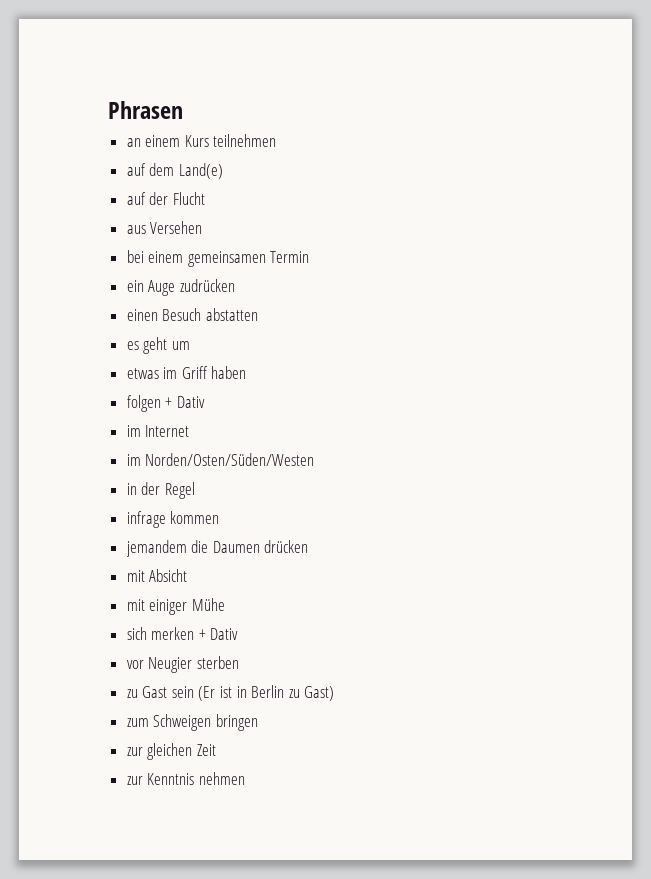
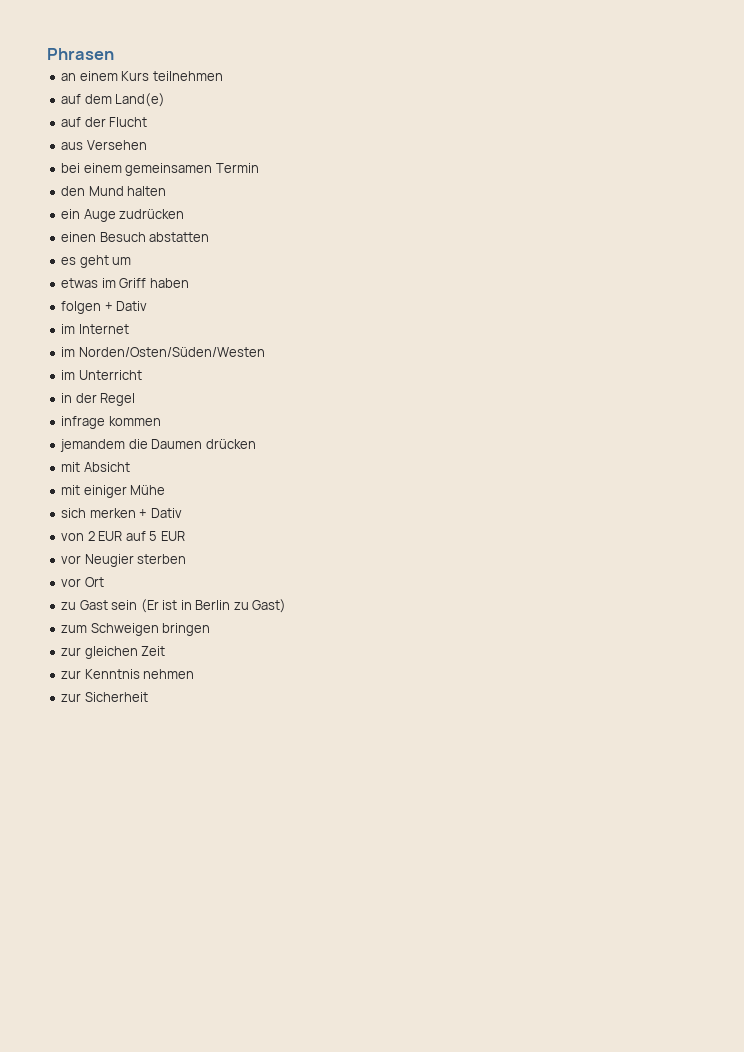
+ den Mund halten
+ im Unterricht
+ von 2 EUR auf 5 EUR
+ vor Ort
+ zur Sicherheit

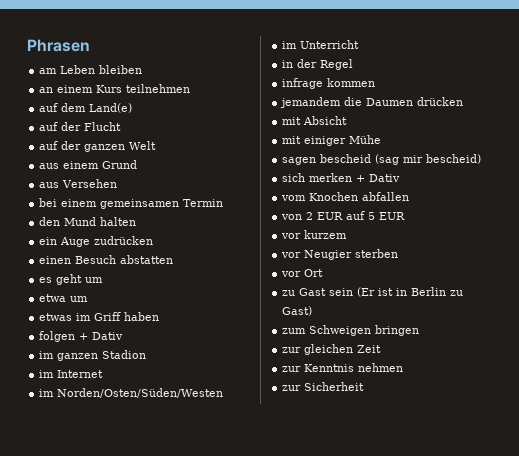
+ am Leben bleiben
+ auf der ganzen Welt
+ aus einem Grund
+ etwa um
+ im ganzen Stadion
+ sagen bescheid (sag mir bescheid)
+ vom Knochen abfallen
+ vor kurzem

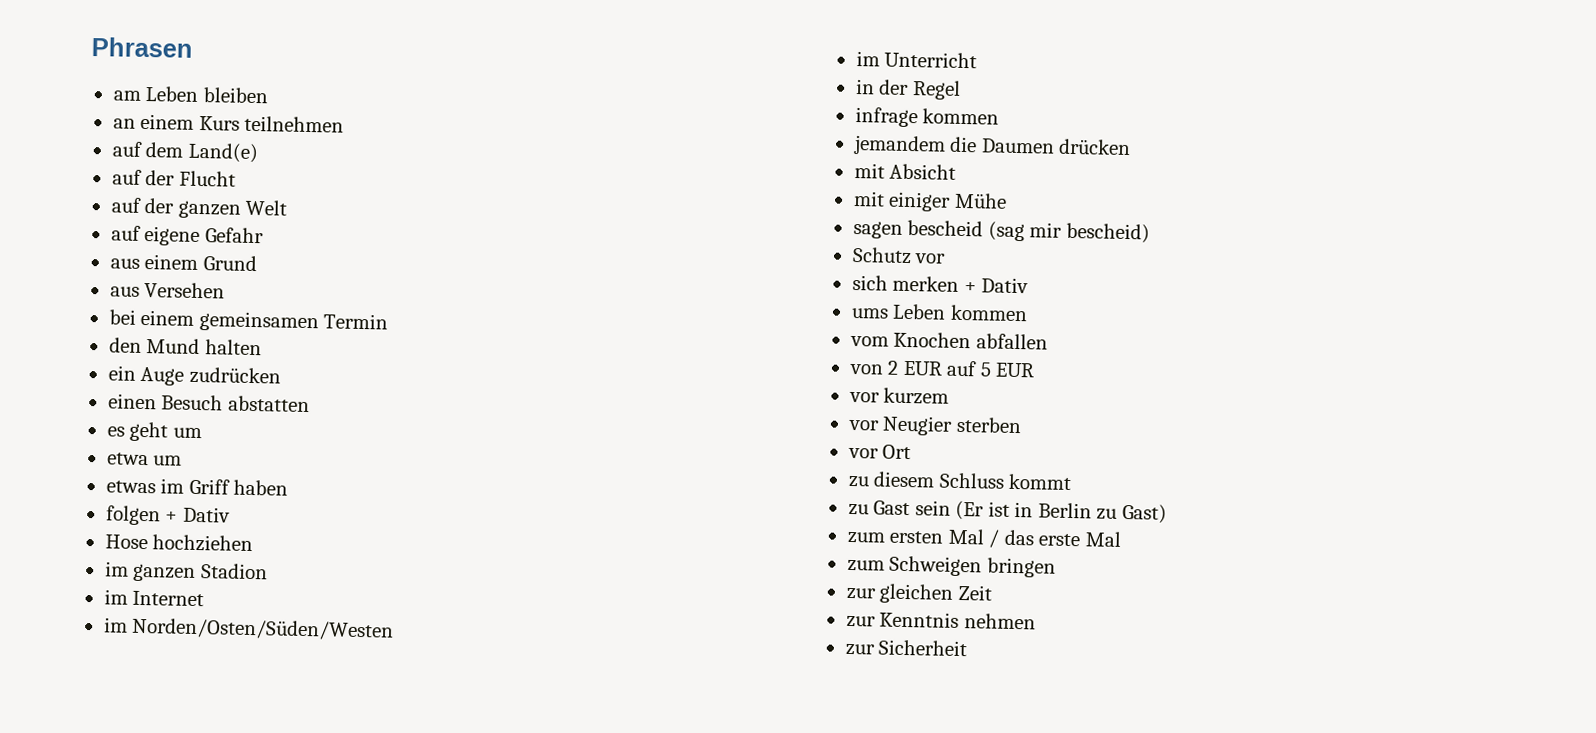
+ auf eigene Gefahr
+ Hose hochziehen
+ Schutz vor
+ ums Leben kommen
+ zu diesem Schluss kommt
+ zum ersten Mal / das erste Mal

